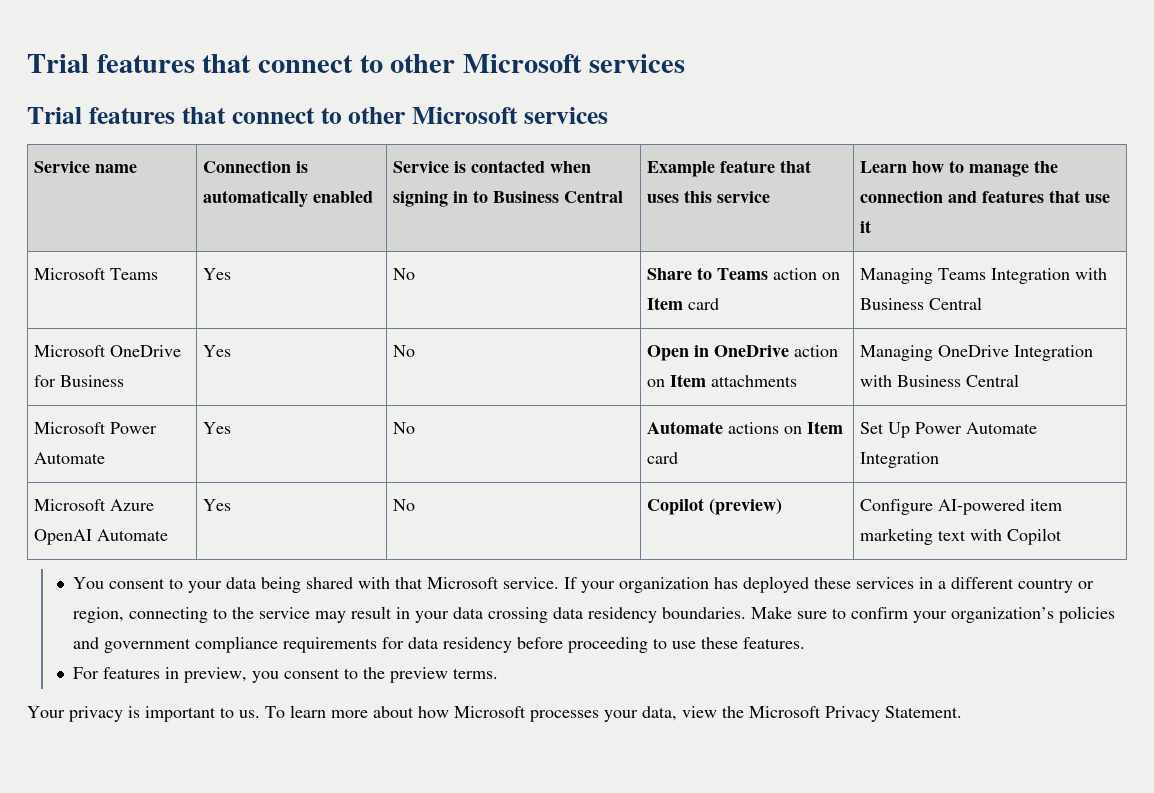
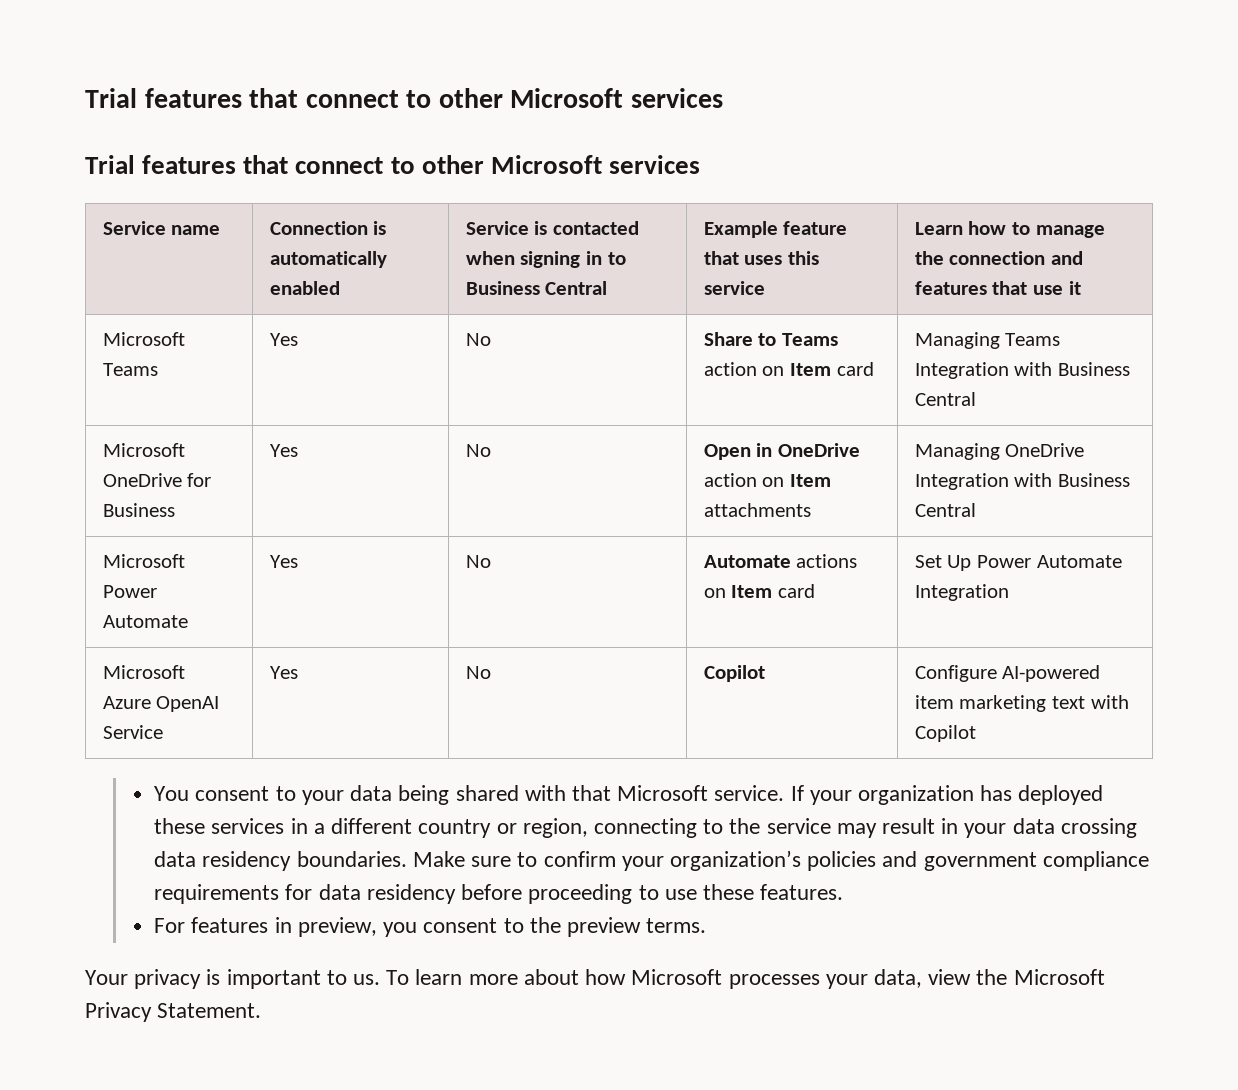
- Microsoft Azure OpenAI Automate | Yes | No | Copilot (preview) | Configure AI-powered item marketing text with Copilot
+ Microsoft Azure OpenAI Service | Yes | No | Copilot | Configure AI-powered item marketing text with Copilot

